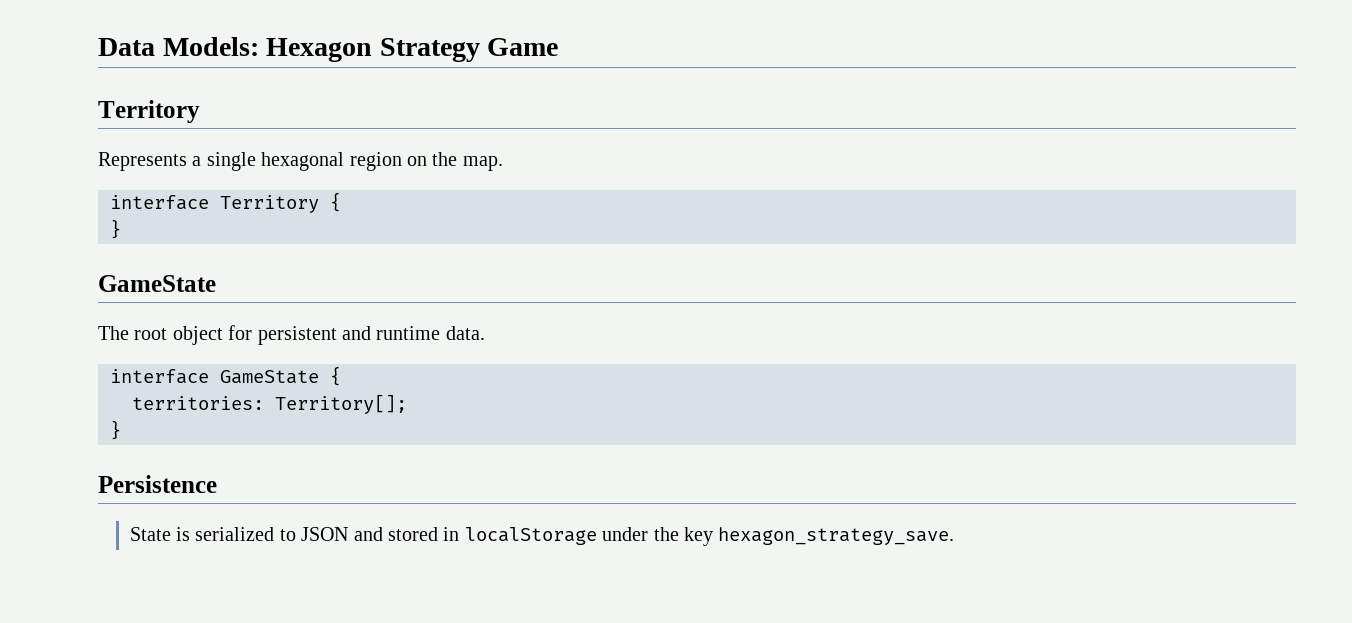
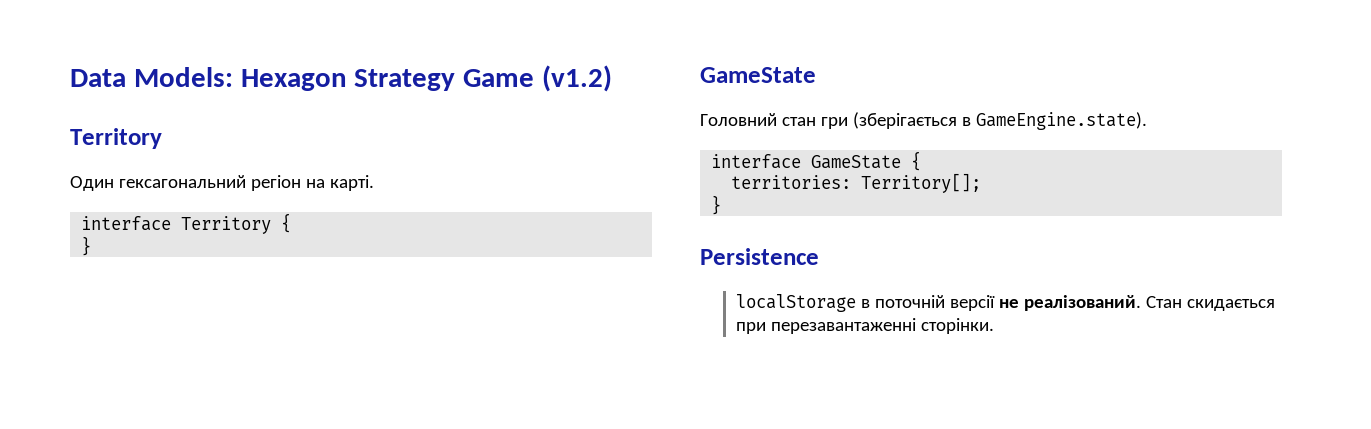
- Data Models: Hexagon Strategy Game
+ Data Models: Hexagon Strategy Game (v1.2)
- Represents a single hexagonal region on the map.
+ Один гексагональний регіон на карті.
- The root object for persistent and runtime data.
+ Головний стан гри (зберігається в GameEngine.state).
- State is serialized to JSON and stored in localStorage under the key hexagon_strategy_save.
+ localStorage в поточній версії не реалізований. Стан скидається при перезавантаженні сторінки.

